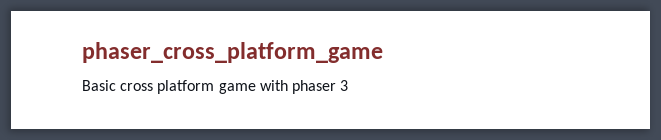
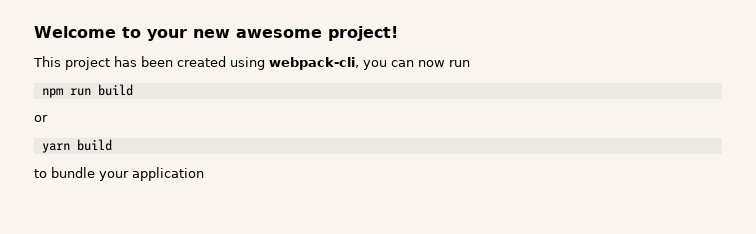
- phaser_cross_platform_game
- Basic cross platform game with phaser 3
+ Welcome to your new awesome project!
+ This project has been created using webpack-cli, you can now run
+ npm run build
+ or
+ yarn build
+ to bundle your application

